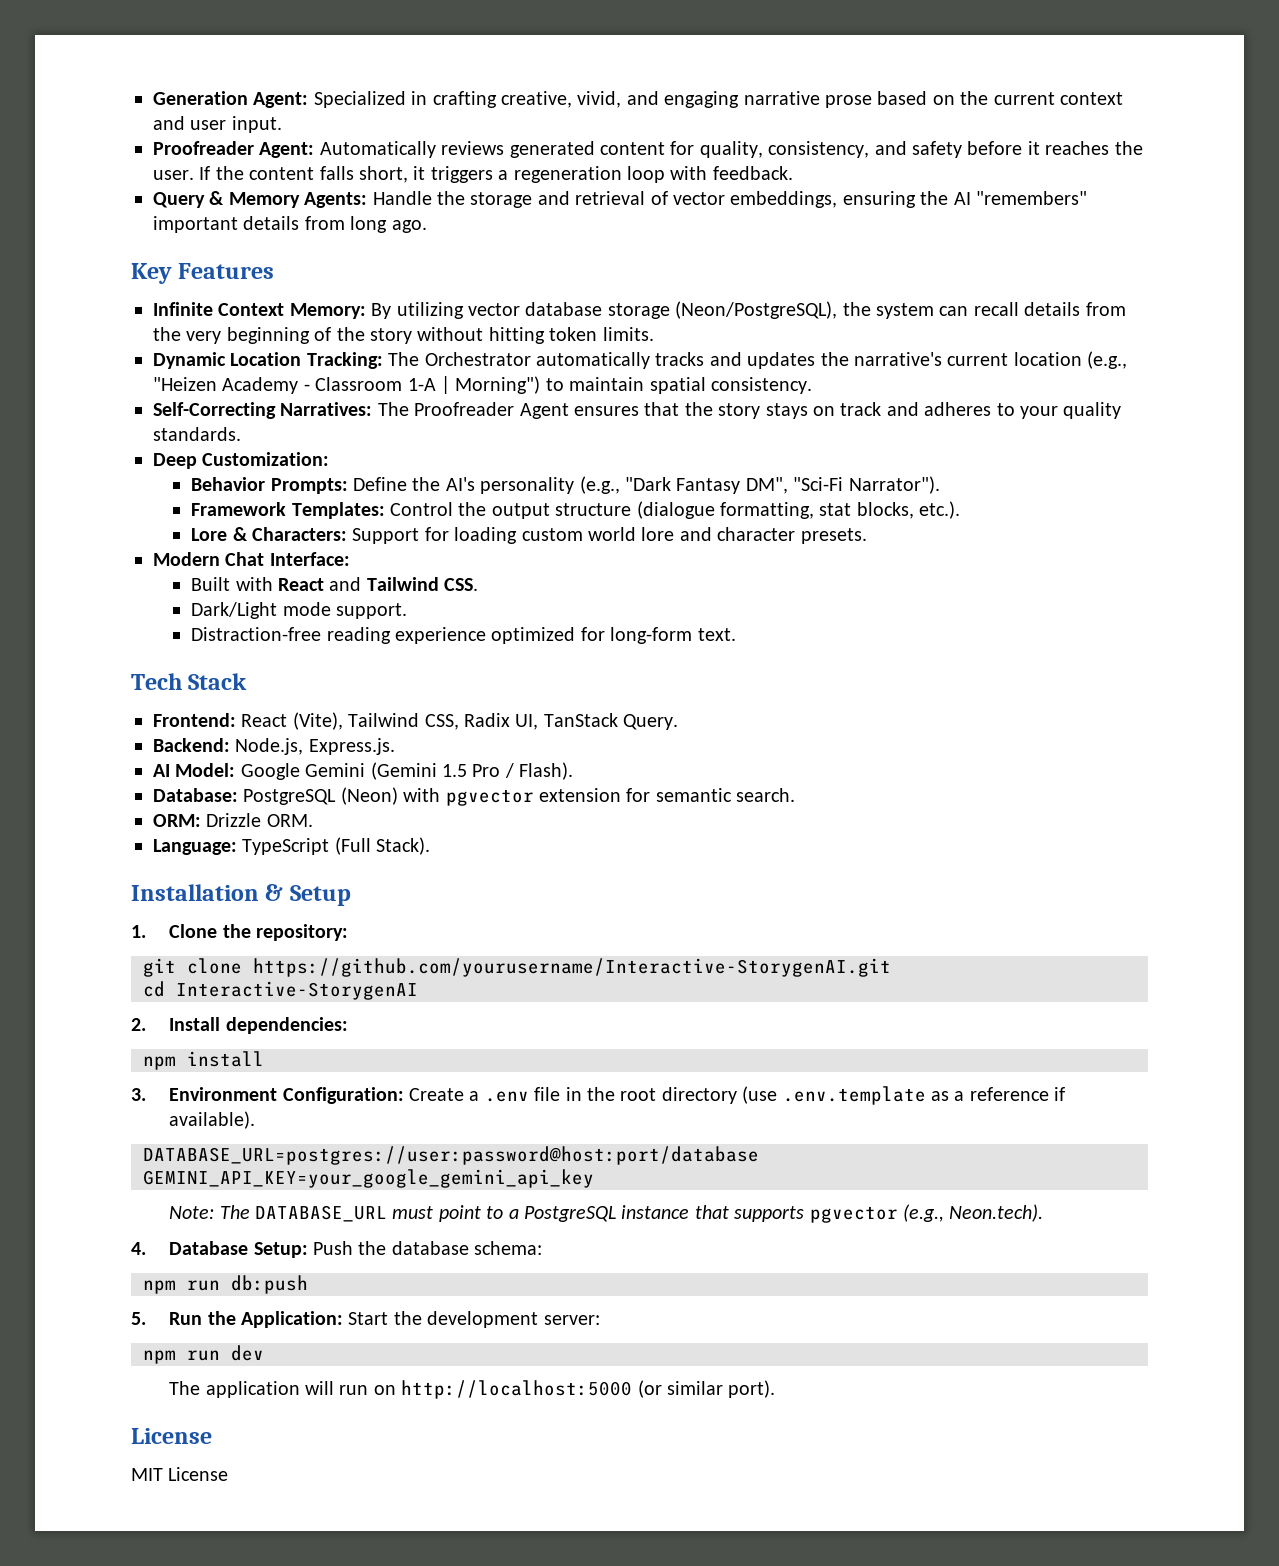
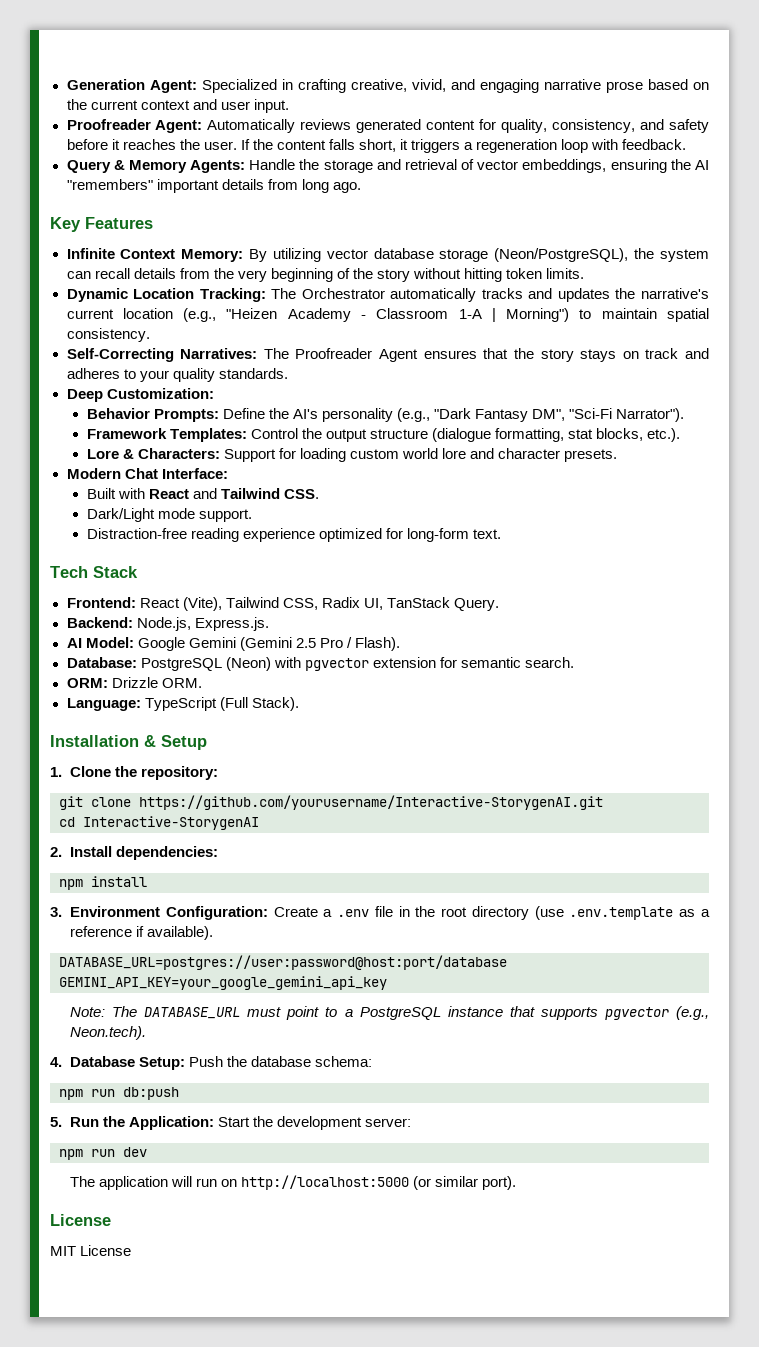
- AI Model: Google Gemini (Gemini 1.5 Pro / Flash).
+ AI Model: Google Gemini (Gemini 2.5 Pro / Flash).

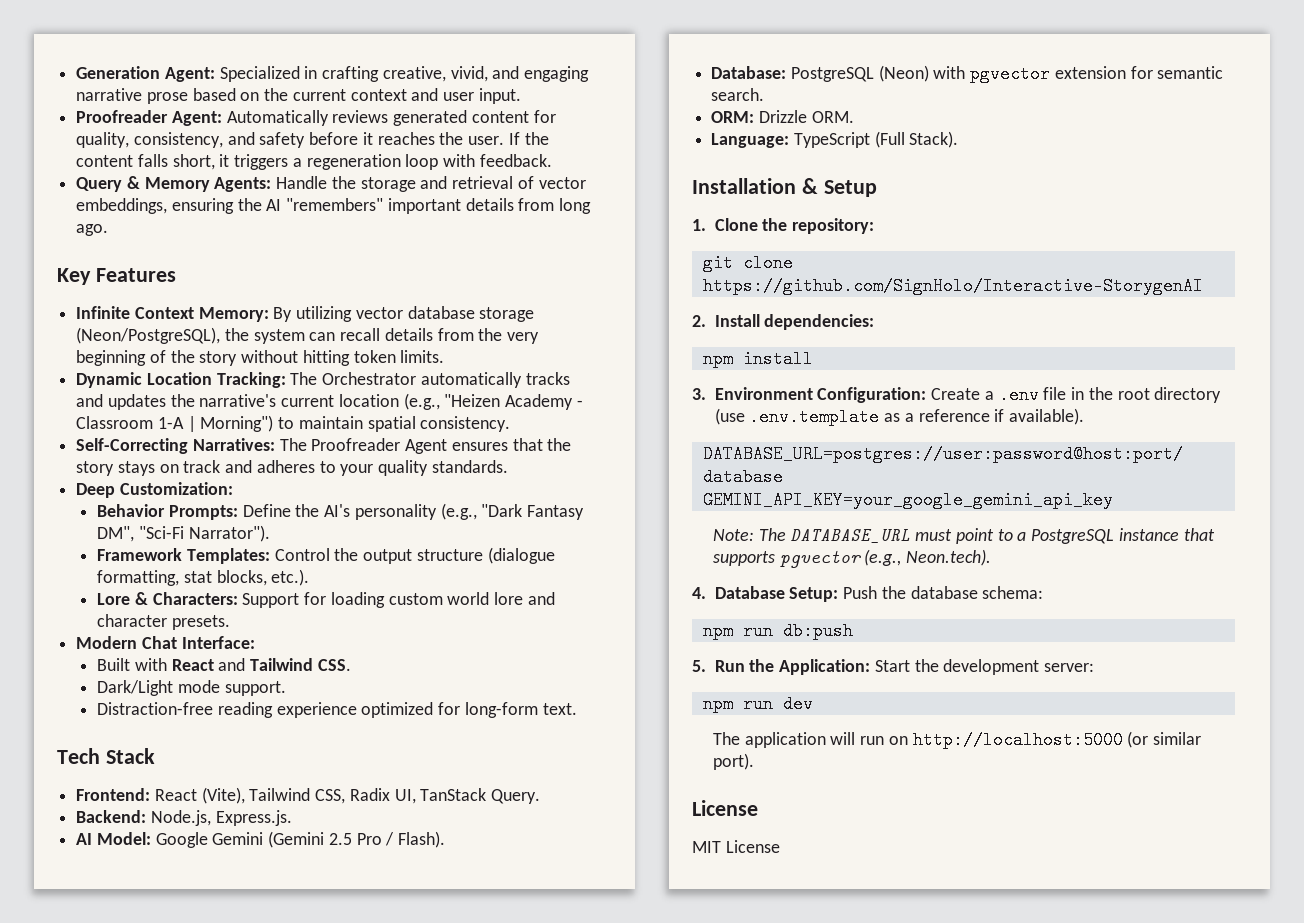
- git clone https://github.com/yourusername/Interactive-StorygenAI.git
- cd Interactive-StorygenAI
+ git clone https://github.com/SignHolo/Interactive-StorygenAI

